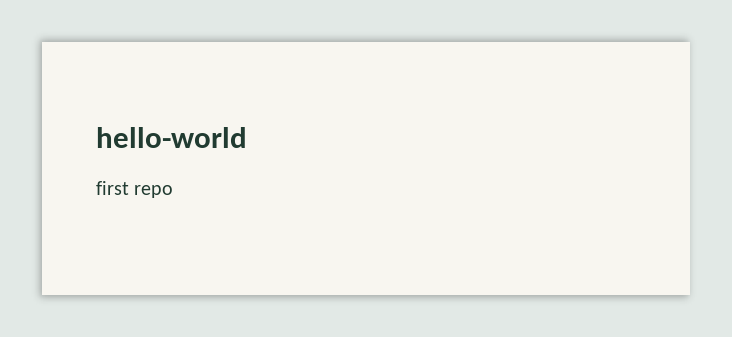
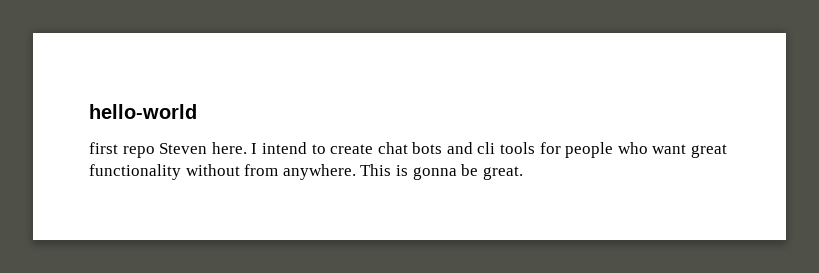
- first repo
+ first repo Steven here. I intend to create chat bots and cli tools for people who want great functionality without from anywhere. This is gonna be great.

